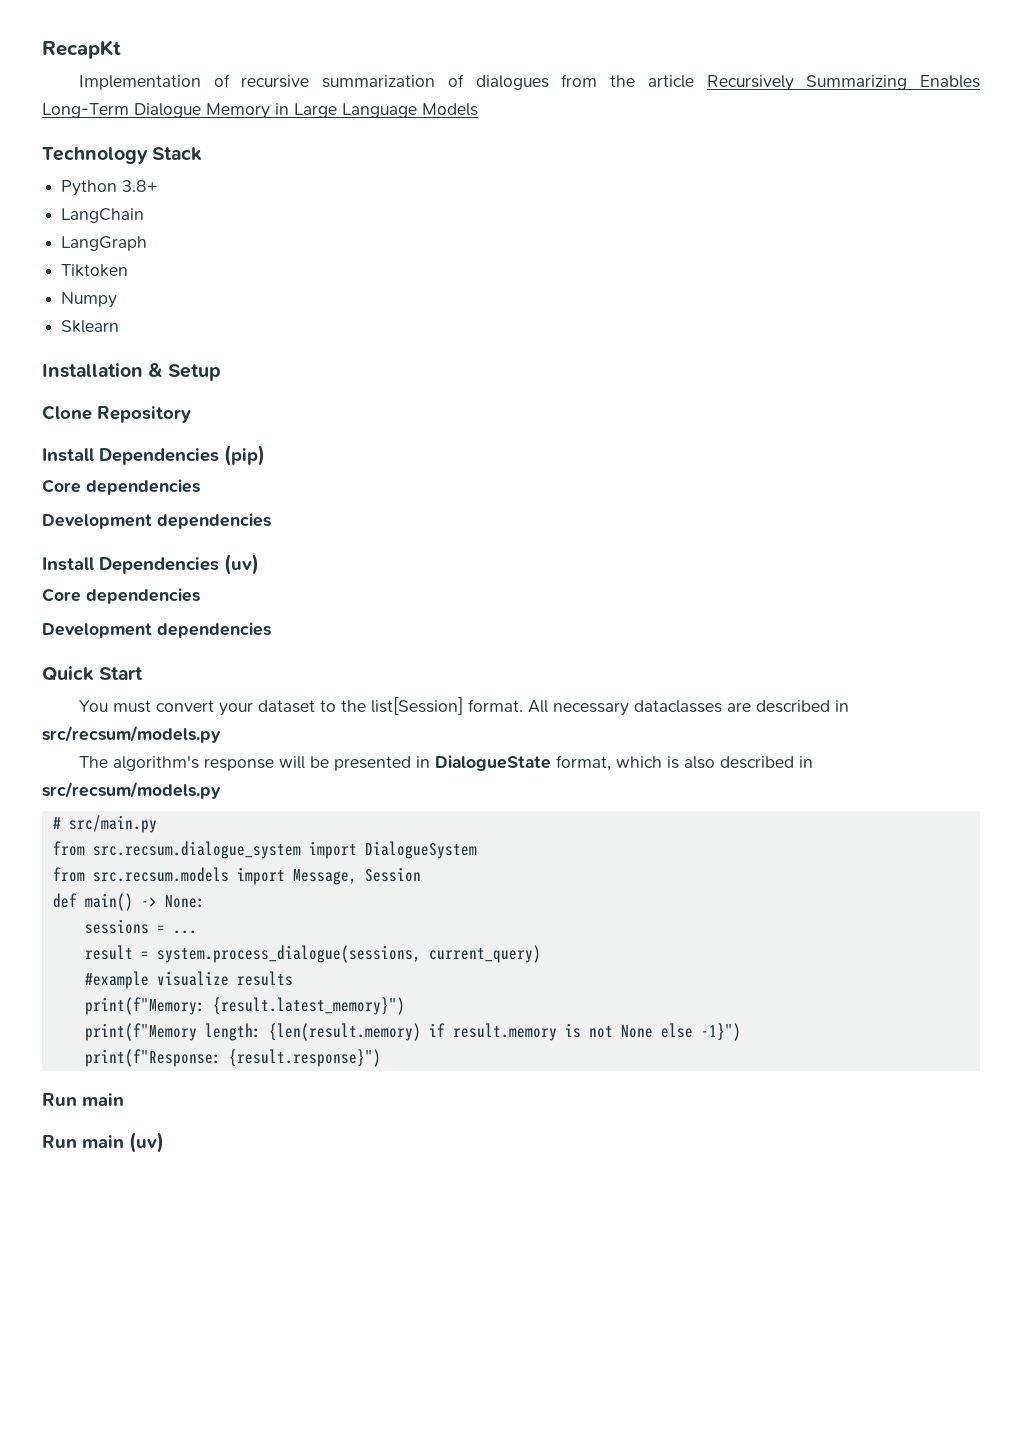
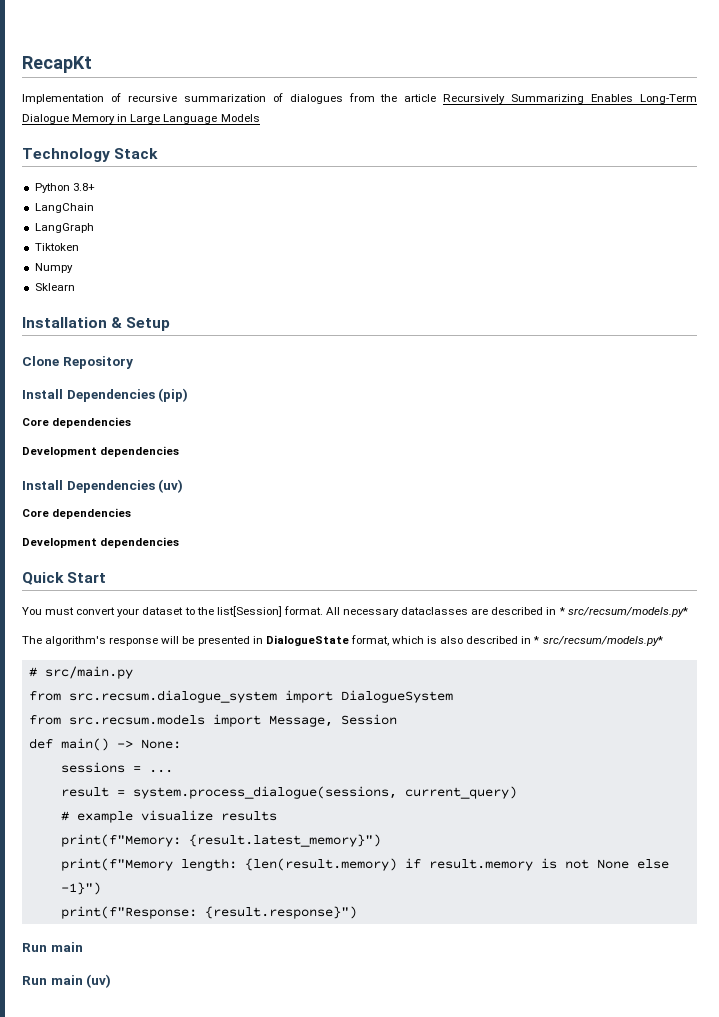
- All necessary dataclasses are described in src/recsum/models.py
+ All necessary dataclasses are described in * src/recsum/models.py*
- The algorithm's response will be presented in DialogueState format, which is also described in src/recsum/models.py
+ The algorithm's response will be presented in DialogueState format, which is also described in * src/recsum/models.py*
- #example visualize results
+ # example visualize results

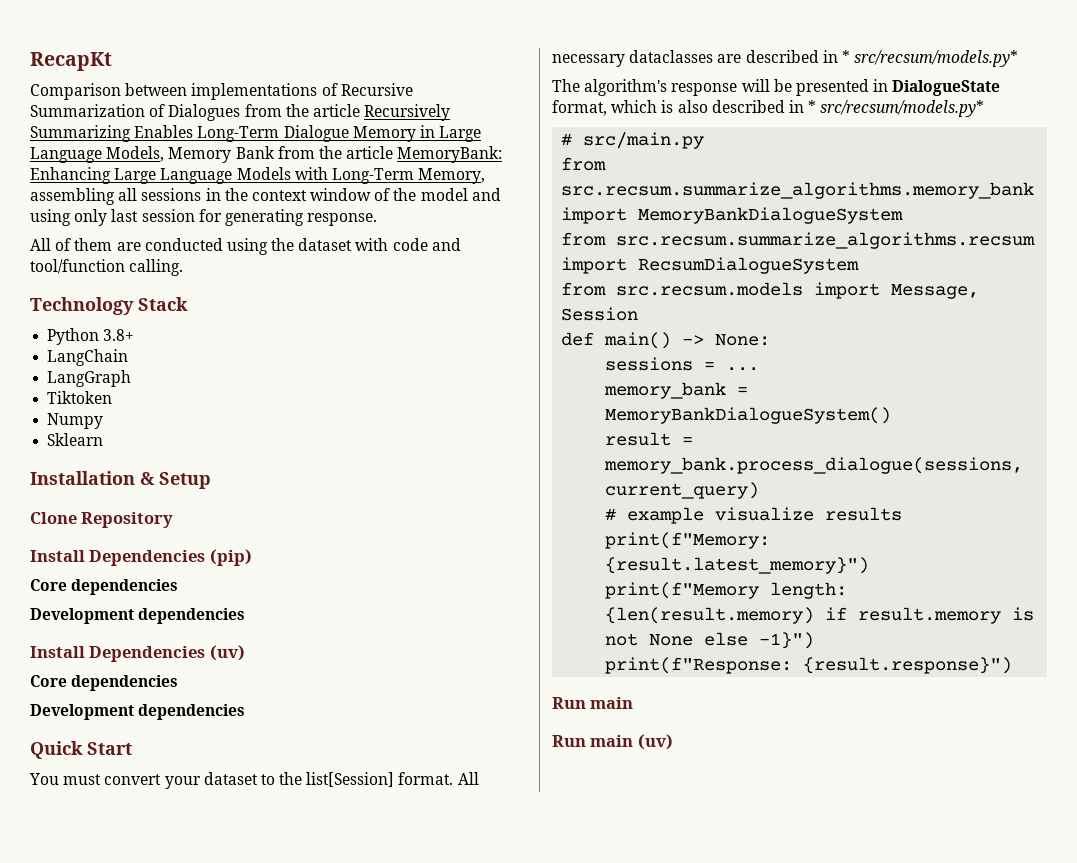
- Implementation of recursive summarization of dialogues from the article Recursively Summarizing Enables Long-Term Dialogue Memory in Large Language Models
+ Comparison between implementations of Recursive Summarization of Dialogues from the article Recursively Summarizing Enables Long-Term Dialogue Memory in Large Language Models, Memory Bank from the article MemoryBank: Enhancing Large Language Models with Long-Term Memory, assembling all sessions in the context window of the model and using only last session for generating response.
+ All of them are conducted using the dataset with code and tool/function calling.
- from src.recsum.dialogue_system import DialogueSystem
+ from src.recsum.summarize_algorithms.memory_bank import MemoryBankDialogueSystem
+ from src.recsum.summarize_algorithms.recsum import RecsumDialogueSystem
+ memory_bank = MemoryBankDialogueSystem()
- result = system.process_dialogue(sessions, current_query)
+ result = memory_bank.process_dialogue(sessions, current_query)

